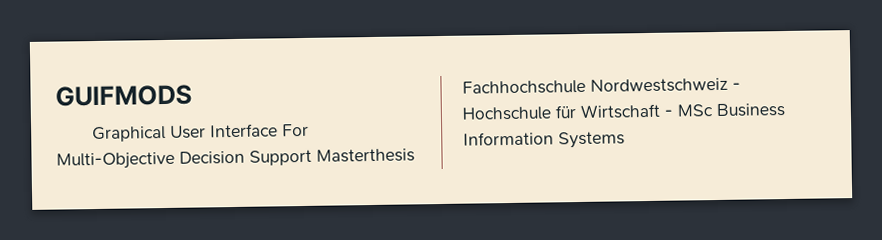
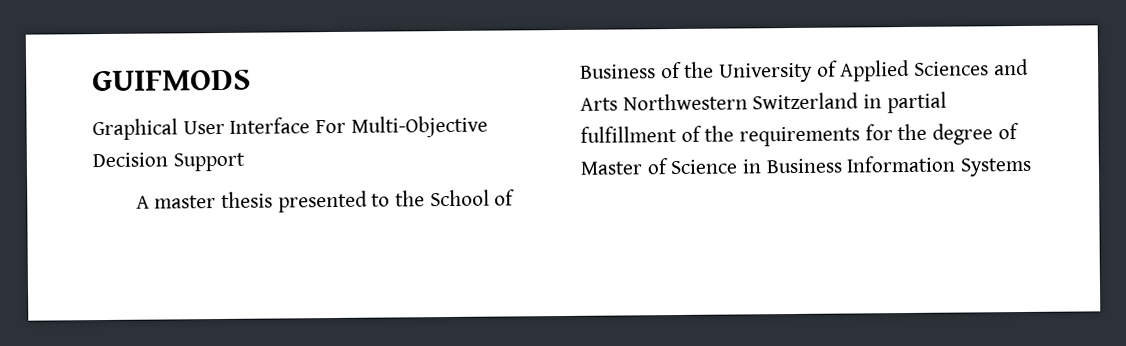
- Graphical User Interface For Multi-Objective Decision Support Masterthesis Fachhochschule Nordwestschweiz - Hochschule für Wirtschaft - MSc Business Information Systems
+ Graphical User Interface For Multi-Objective Decision Support
+ A master thesis presented to the School of Business of the University of Applied Sciences and Arts Northwestern Switzerland in partial fulfillment of the requirements for the degree of Master of Science in Business Information Systems

